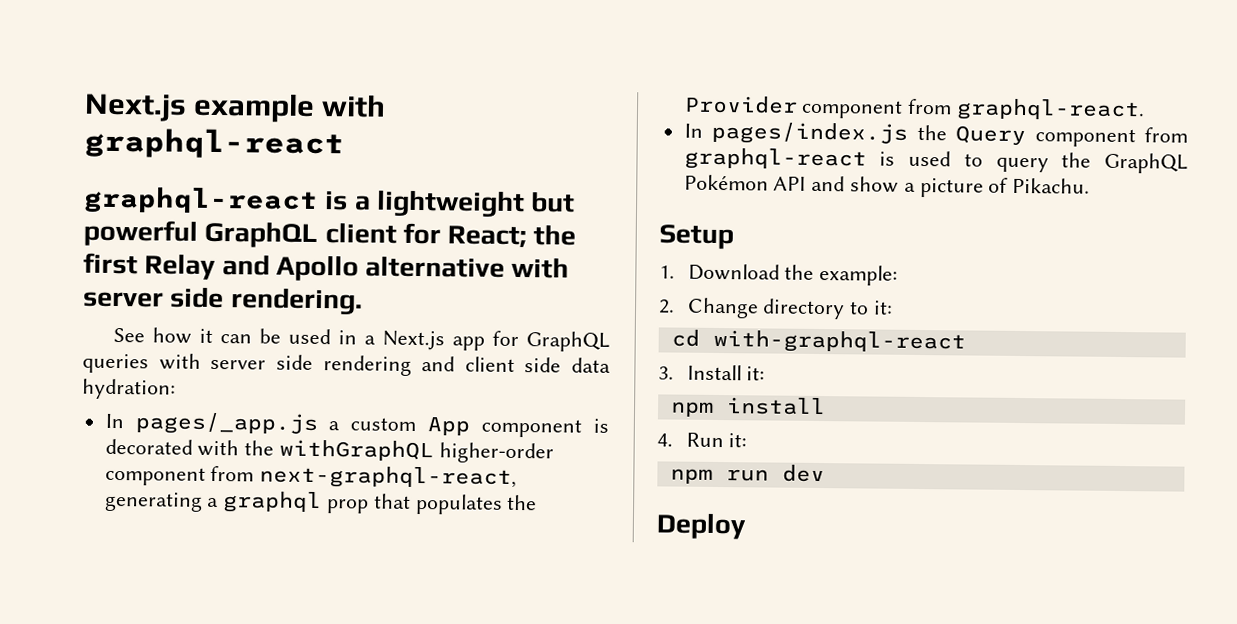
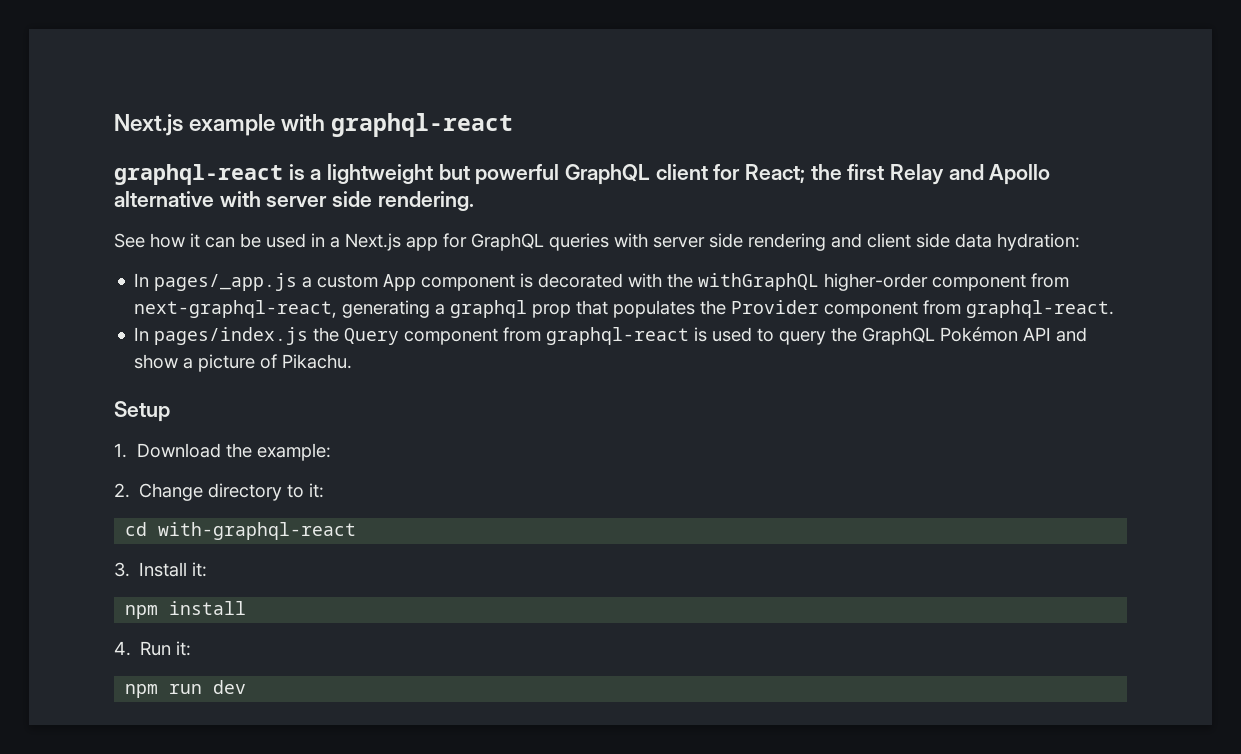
- Deploy

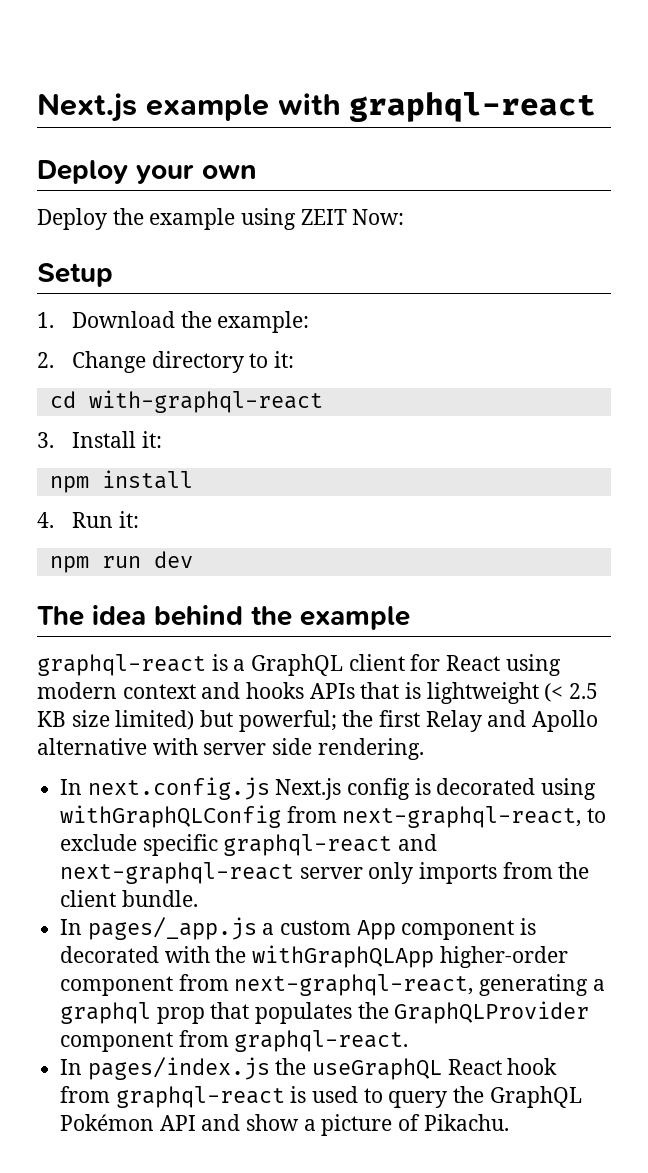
- graphql-react is a lightweight but powerful GraphQL client for React; the first Relay and Apollo alternative with server side rendering.
- See how it can be used in a Next.js app for GraphQL queries with server side rendering and client side data hydration:
- In pages/_app.js a custom App component is decorated with the withGraphQL higher-order component from next-graphql-react, generating a graphql prop that populates the Provider component from graphql-react.
- In pages/index.js the Query component from graphql-react is used to query the GraphQL Pokémon API and show a picture of Pikachu.
+ Deploy your own
+ Deploy the example using ZEIT Now:
+ The idea behind the example
+ graphql-react is a GraphQL client for React using modern context and hooks APIs that is lightweight (< 2.5 KB size limited) but powerful; the first Relay and Apollo alternative with server side rendering.
+ In next.config.js Next.js config is decorated using withGraphQLConfig from next-graphql-react, to exclude specific graphql-react and next-graphql-react server only imports from the client bundle.
+ In pages/_app.js a custom App component is decorated with the withGraphQLApp higher-order component from next-graphql-react, generating a graphql prop that populates the GraphQLProvider component from graphql-react.
+ In pages/index.js the useGraphQL React hook from graphql-react is used to query the GraphQL Pokémon API and show a picture of Pikachu.

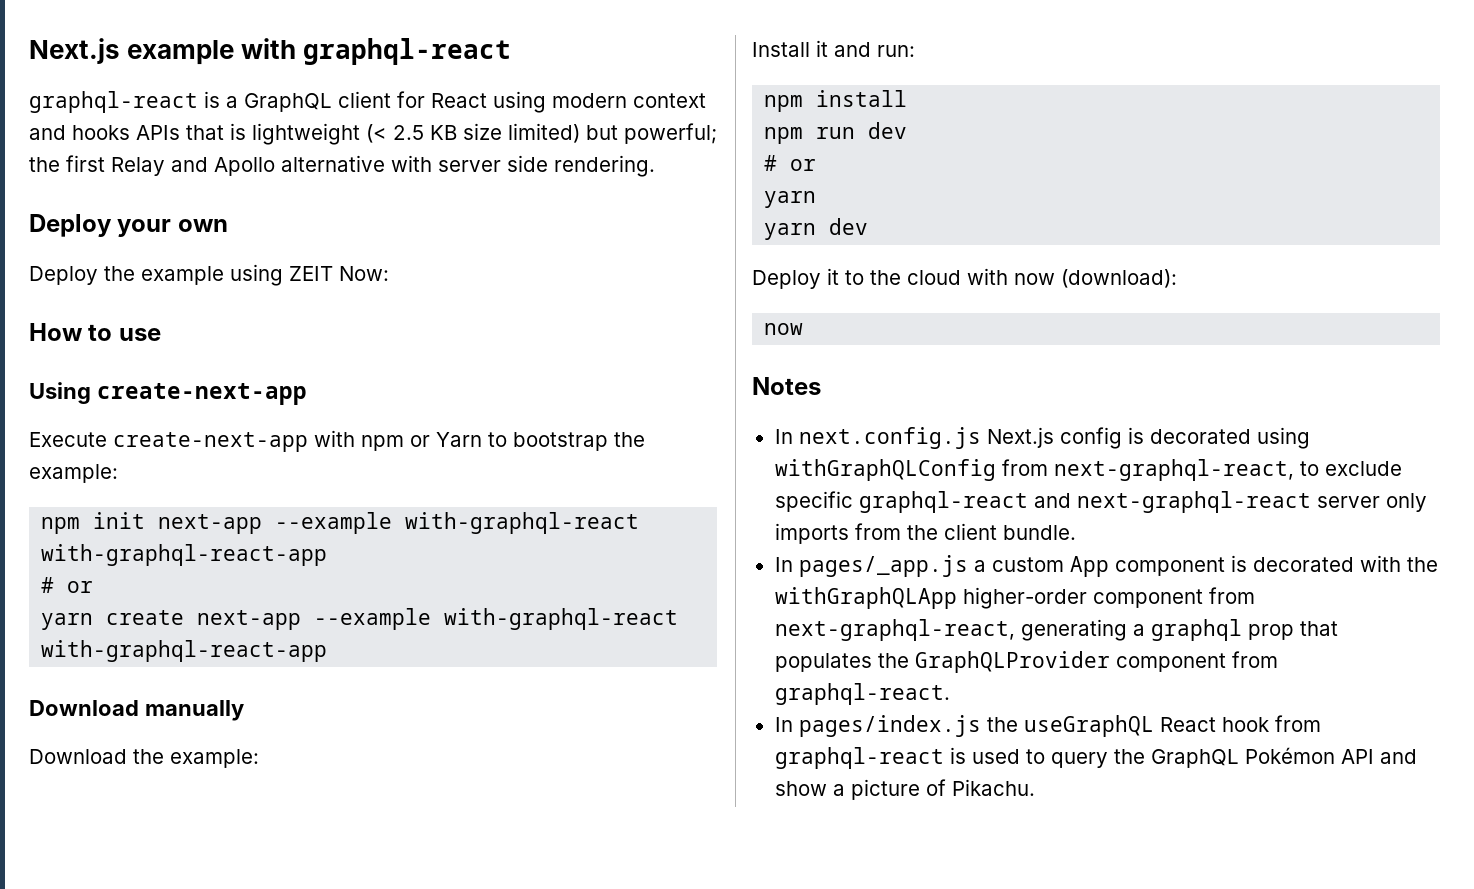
- Deploy your own
- Deploy the example using ZEIT Now:
- Setup
- 1. Download the example:
- 2. Change directory to it:
- cd with-graphql-react
- 3. Install it:
- npm install
- 4. Run it:
- npm run dev
- The idea behind the example
+ Deploy your own
+ Deploy the example using ZEIT Now:
+ How to use
+ Using create-next-app
+ Execute create-next-app with npm or Yarn to bootstrap the example:
+ npm init next-app --example with-graphql-react with-graphql-react-app
+ # or
+ yarn create next-app --example with-graphql-react with-graphql-react-app
+ Download manually
+ Download the example:
+ Install it and run:
+ npm install
+ npm run dev
+ # or
+ yarn
+ yarn dev
+ Deploy it to the cloud with now (download):
+ now
+ Notes

